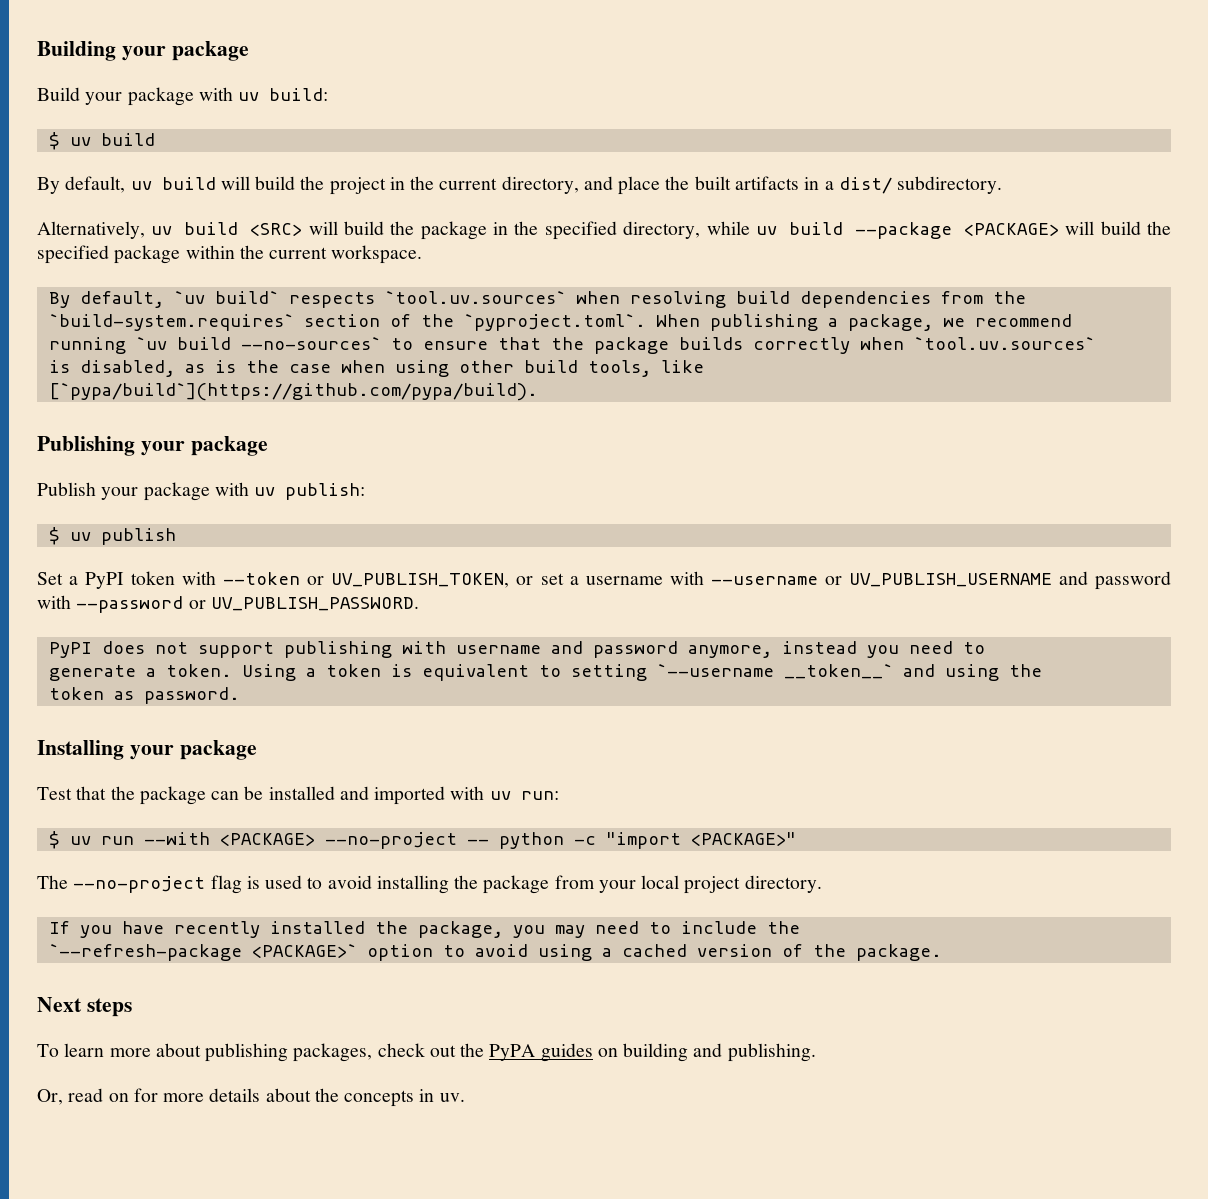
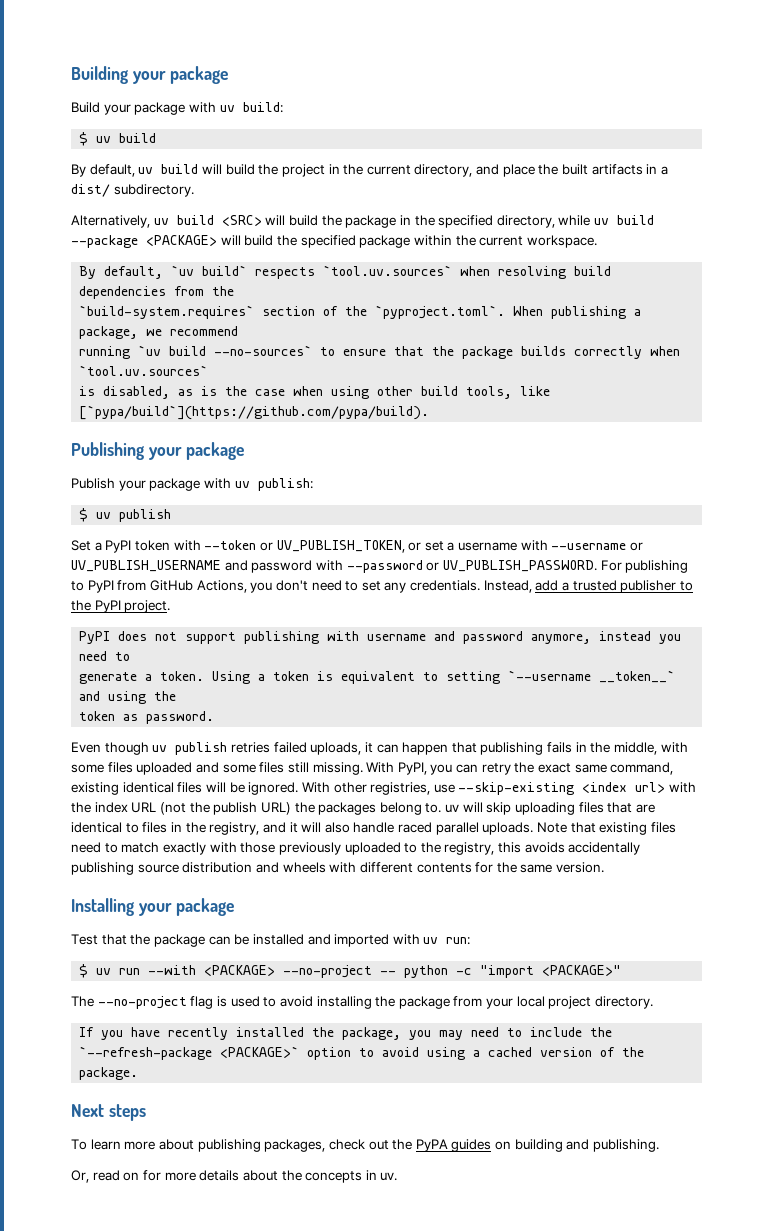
+ For publishing to PyPI from GitHub Actions, you don't need to set any credentials. Instead, add a trusted publisher to the PyPI project.
+ Even though uv publish retries failed uploads, it can happen that publishing fails in the middle, with some files uploaded and some files still missing. With PyPI, you can retry the exact same command, existing identical files will be ignored. With other registries, use --skip-existing <index url> with the index URL (not the publish URL) the packages belong to. uv will skip uploading files that are identical to files in the registry, and it will also handle raced parallel uploads. Note that existing files need to match exactly with those previously uploaded to the registry, this avoids accidentally publishing source distribution and wheels with different contents for the same version.

